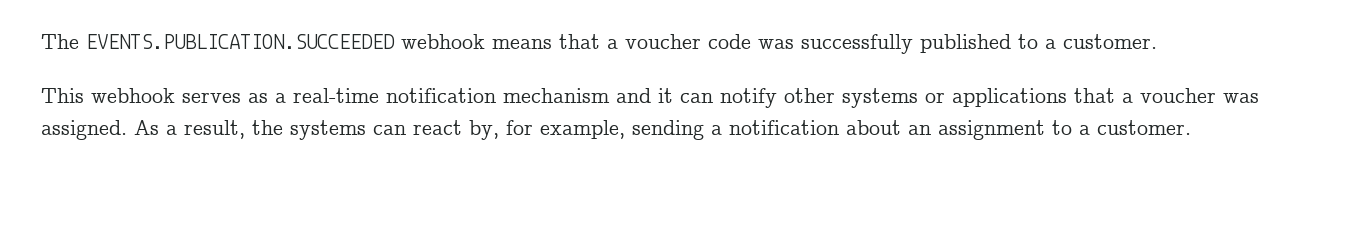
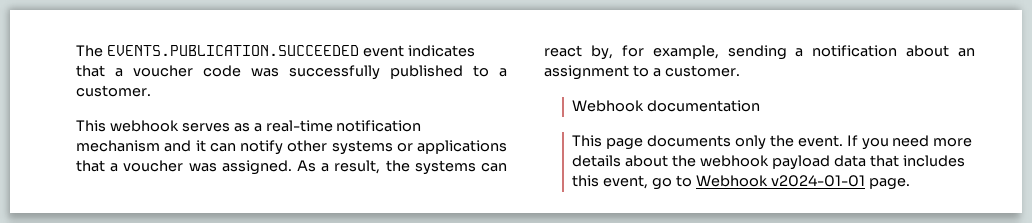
- The EVENTS.PUBLICATION.SUCCEEDED webhook means that a voucher code was successfully published to a customer.
+ The EVENTS.PUBLICATION.SUCCEEDED event indicates that a voucher code was successfully published to a customer.
+ Webhook documentation
+ This page documents only the event. If you need more details about the webhook payload data that includes this event, go to Webhook v2024-01-01 page.

